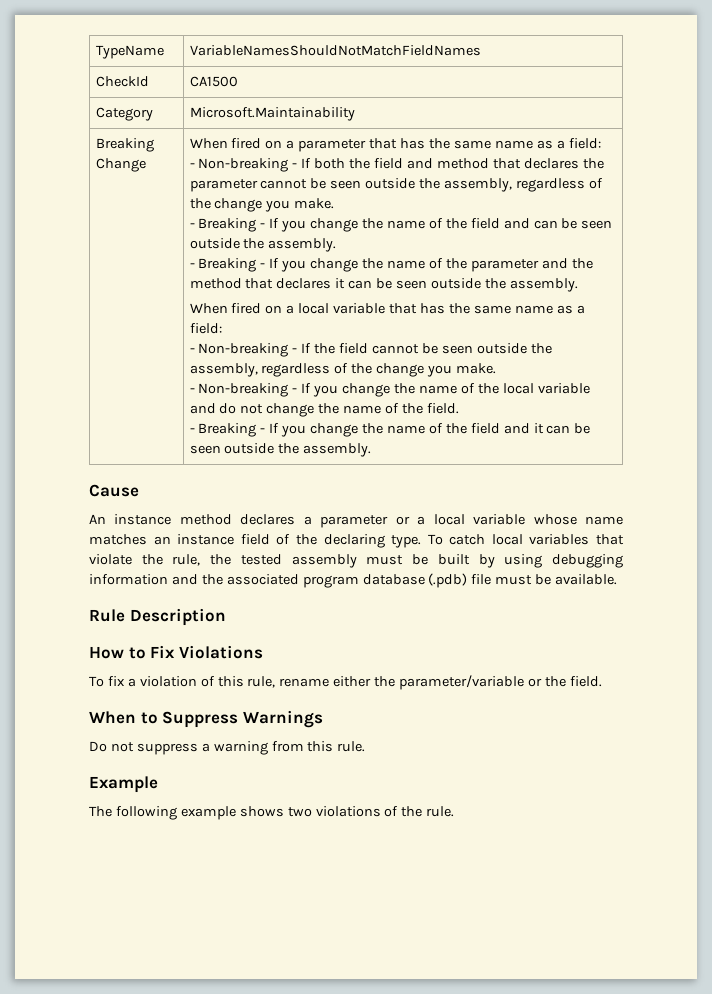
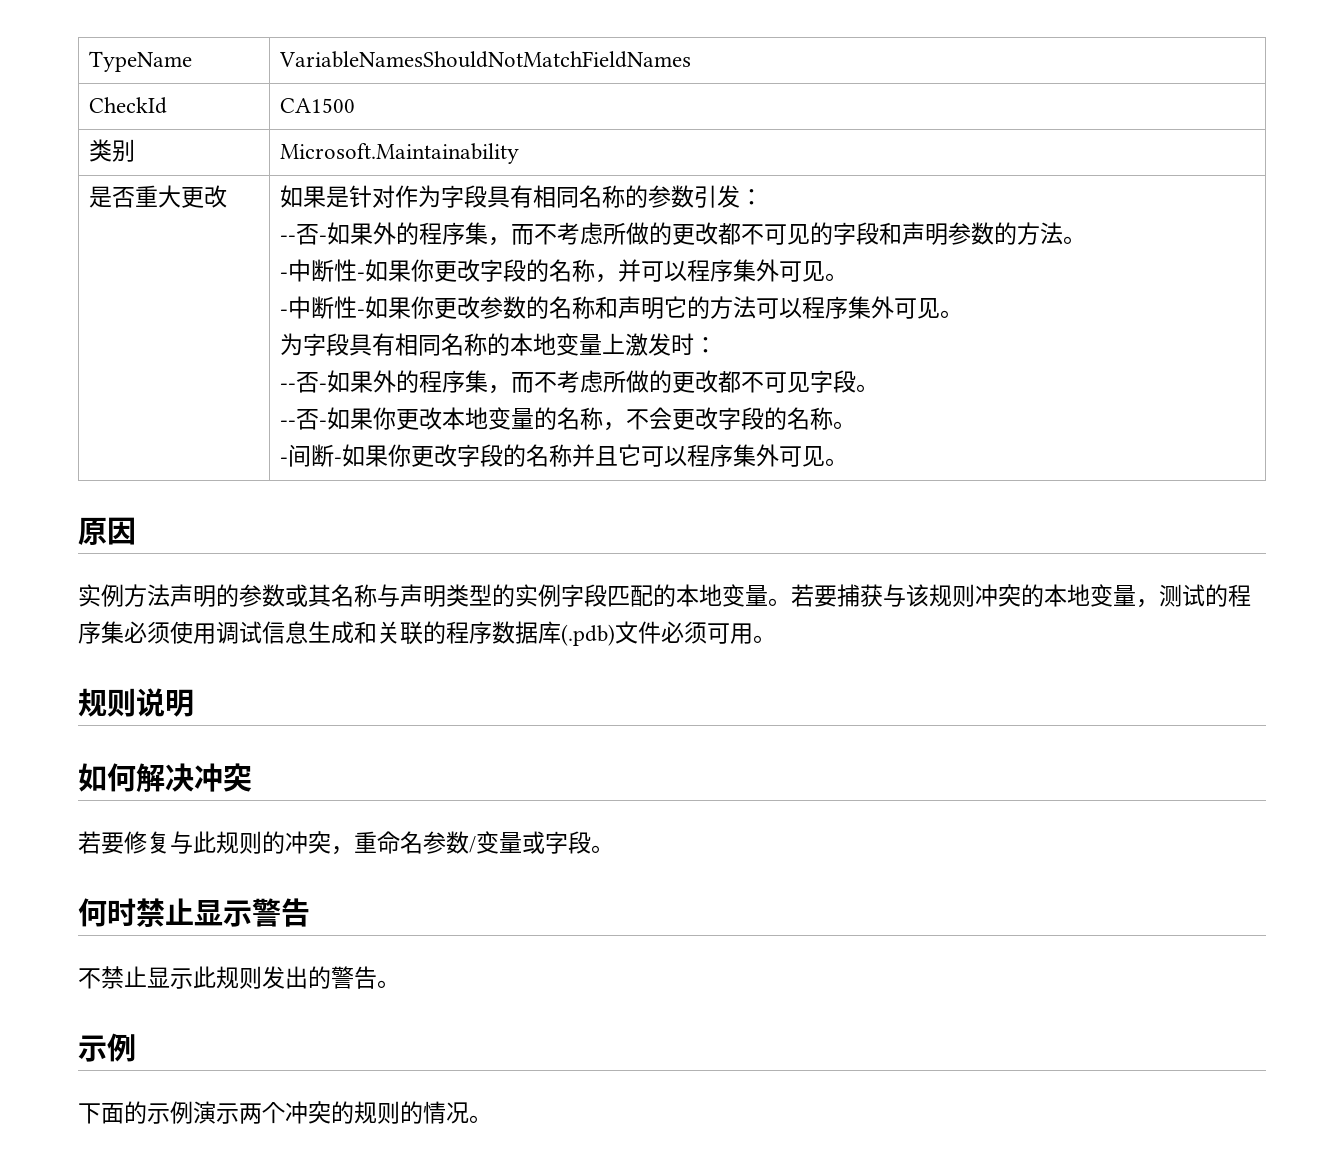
- Category | Microsoft.Maintainability
+ 类别 | Microsoft.Maintainability
- Breaking Change | When fired on a parameter that has the same name as a field:
- - Non-breaking - If both the field and method that declares the parameter cannot be seen outside the assembly, regardless of the change you make.
- - Breaking - If you change the name of the field and can be seen outside the assembly.
- - Breaking - If you change the name of the parameter and the method that declares it can be seen outside the assembly.
- When fired on a local variable that has the same name as a field:
- - Non-breaking - If the field cannot be seen outside the assembly, regardless of the change you make.
- - Non-breaking - If you change the name of the local variable and do not change the name of the field.
- - Breaking - If you change the name of the field and it can be seen outside the assembly.
- Cause
- An instance method declares a parameter or a local variable whose name matches an instance field of the declaring type. To catch local variables that violate the rule, the tested assembly must be built by using debugging information and the associated program database (.pdb) file must be available.
- Rule Description
- How to Fix Violations
- To fix a violation of this rule, rename either the parameter/variable or the field.
- When to Suppress Warnings
- Do not suppress a warning from this rule.
- Example
- The following example shows two violations of the rule.
+ 是否重大更改 | 如果是针对作为字段具有相同名称的参数引发：
+ --否-如果外的程序集，而不考虑所做的更改都不可见的字段和声明参数的方法。
+ -中断性-如果你更改字段的名称，并可以程序集外可见。
+ -中断性-如果你更改参数的名称和声明它的方法可以程序集外可见。
+ 为字段具有相同名称的本地变量上激发时：
+ --否-如果外的程序集，而不考虑所做的更改都不可见字段。
+ --否-如果你更改本地变量的名称，不会更改字段的名称。
+ -间断-如果你更改字段的名称并且它可以程序集外可见。
+ 原因
+ 实例方法声明的参数或其名称与声明类型的实例字段匹配的本地变量。若要捕获与该规则冲突的本地变量，测试的程序集必须使用调试信息生成和关联的程序数据库(.pdb)文件必须可用。
+ 规则说明
+ 如何解决冲突
+ 若要修复与此规则的冲突，重命名参数/变量或字段。
+ 何时禁止显示警告
+ 不禁止显示此规则发出的警告。
+ 示例
+ 下面的示例演示两个冲突的规则的情况。

